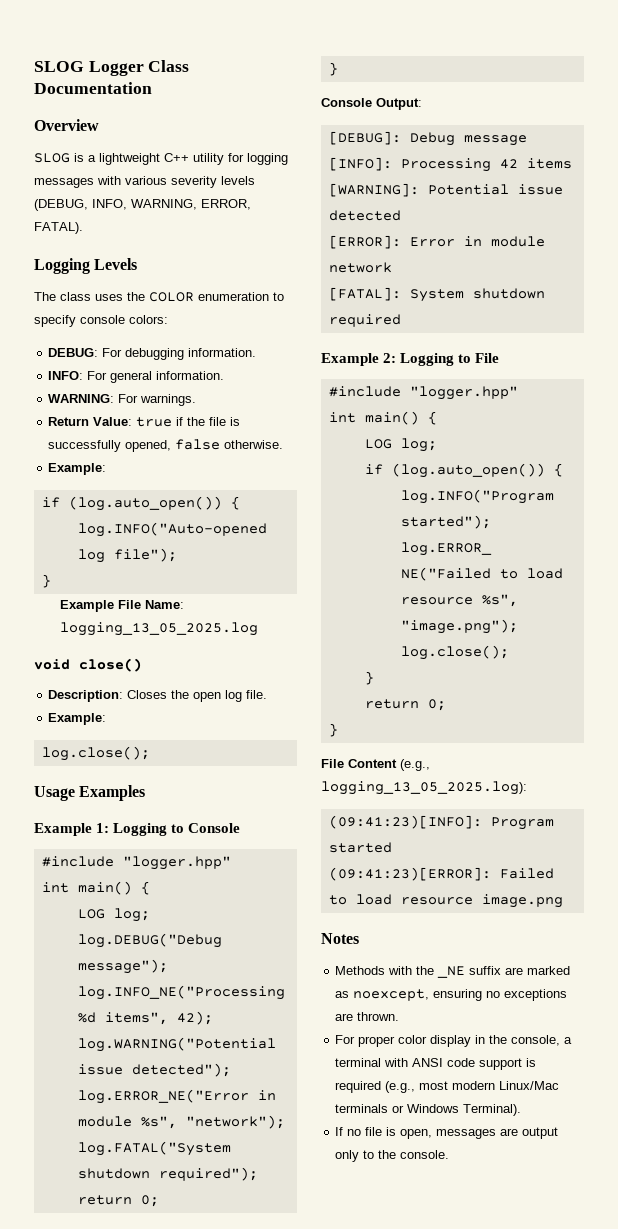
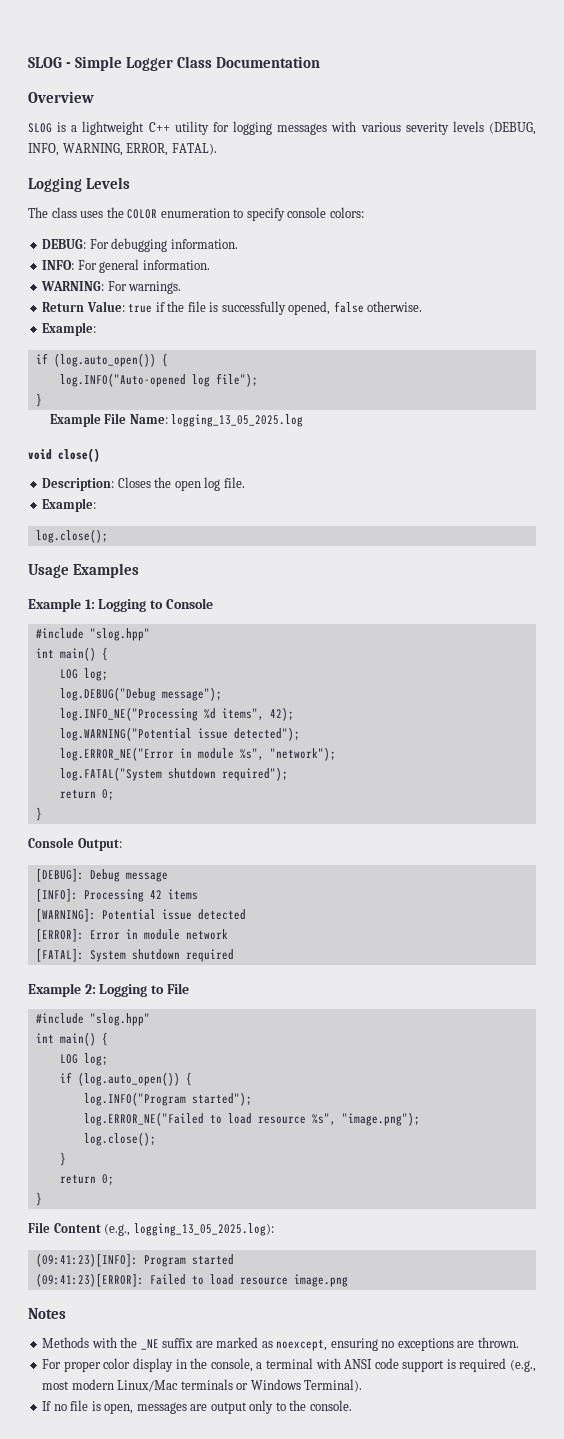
- SLOG Logger Class Documentation
+ SLOG - Simple Logger Class Documentation
  Example 1: Logging to Console
- #include "logger.hpp"
+ #include "slog.hpp"
  Example 2: Logging to File
- #include "logger.hpp"
+ #include "slog.hpp"

